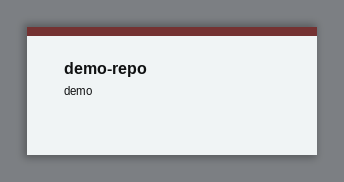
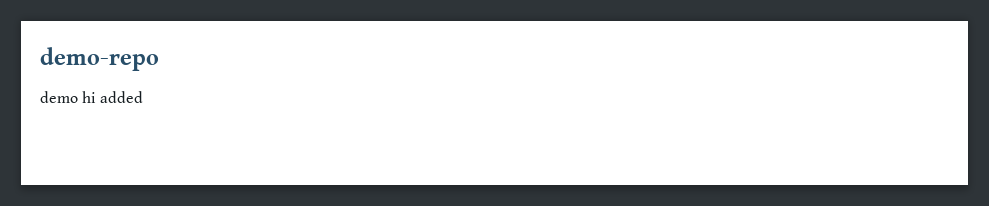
- demo
+ demo hi added

